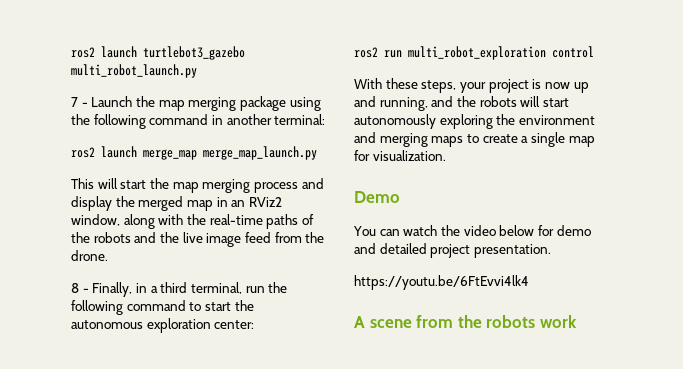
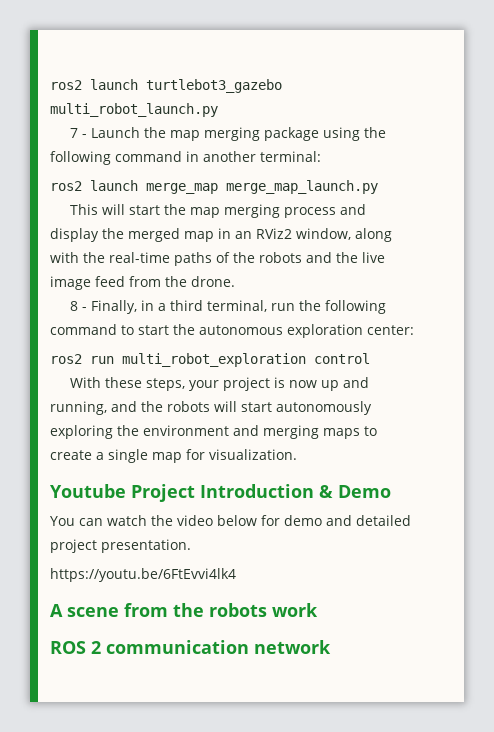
- Demo
+ Youtube Project Introduction & Demo
+ ROS 2 communication network

